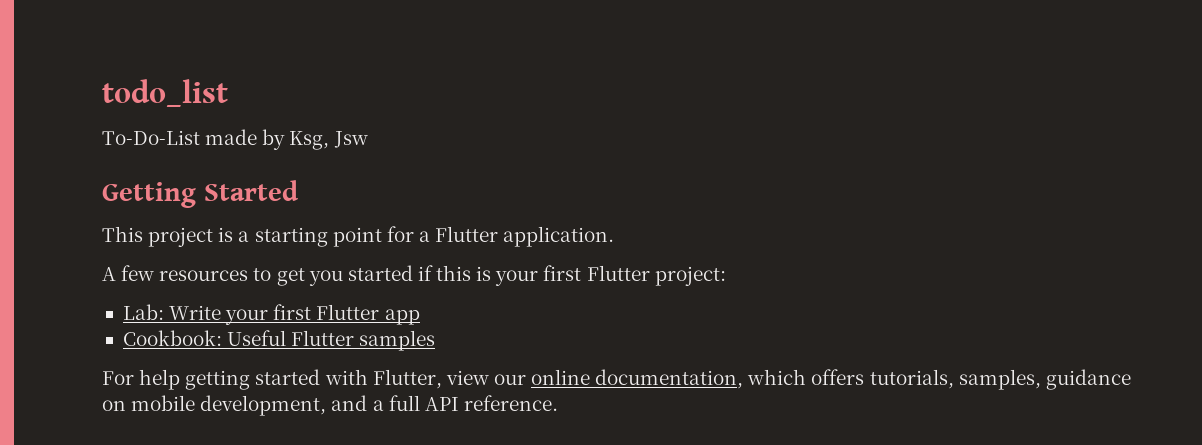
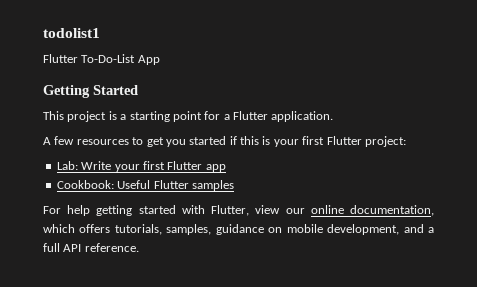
- todo_list
- To-Do-List made by Ksg, Jsw
+ todolist1
+ Flutter To-Do-List App

